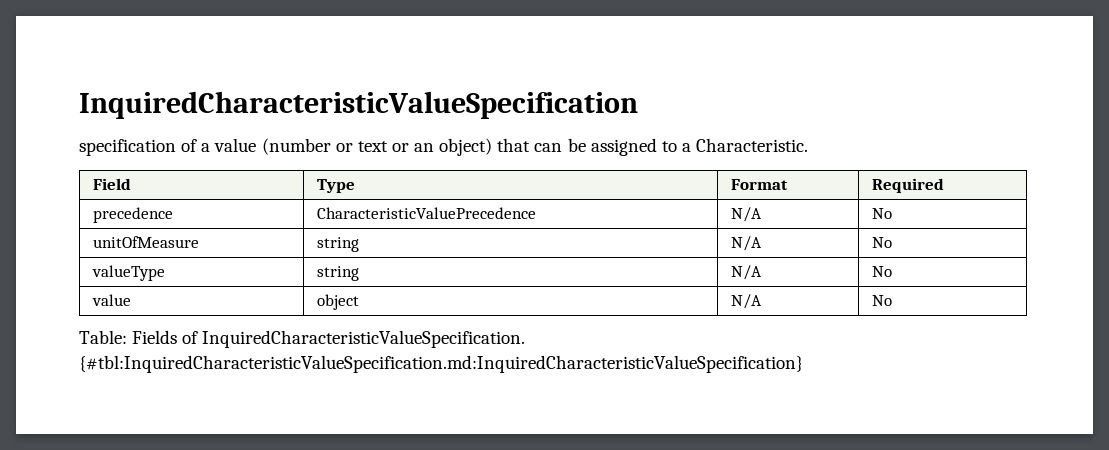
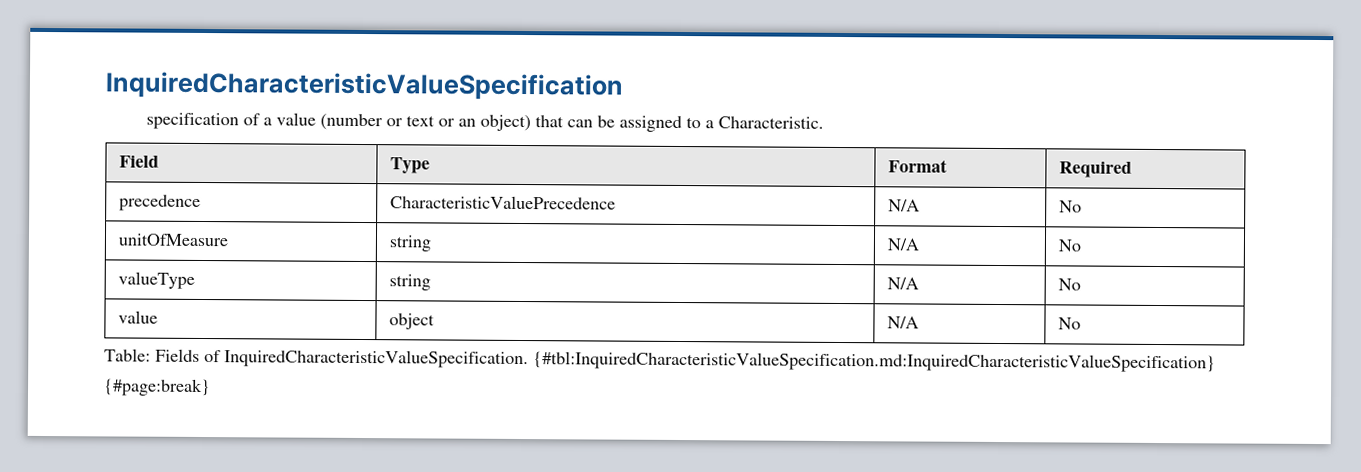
+ {#page:break}

